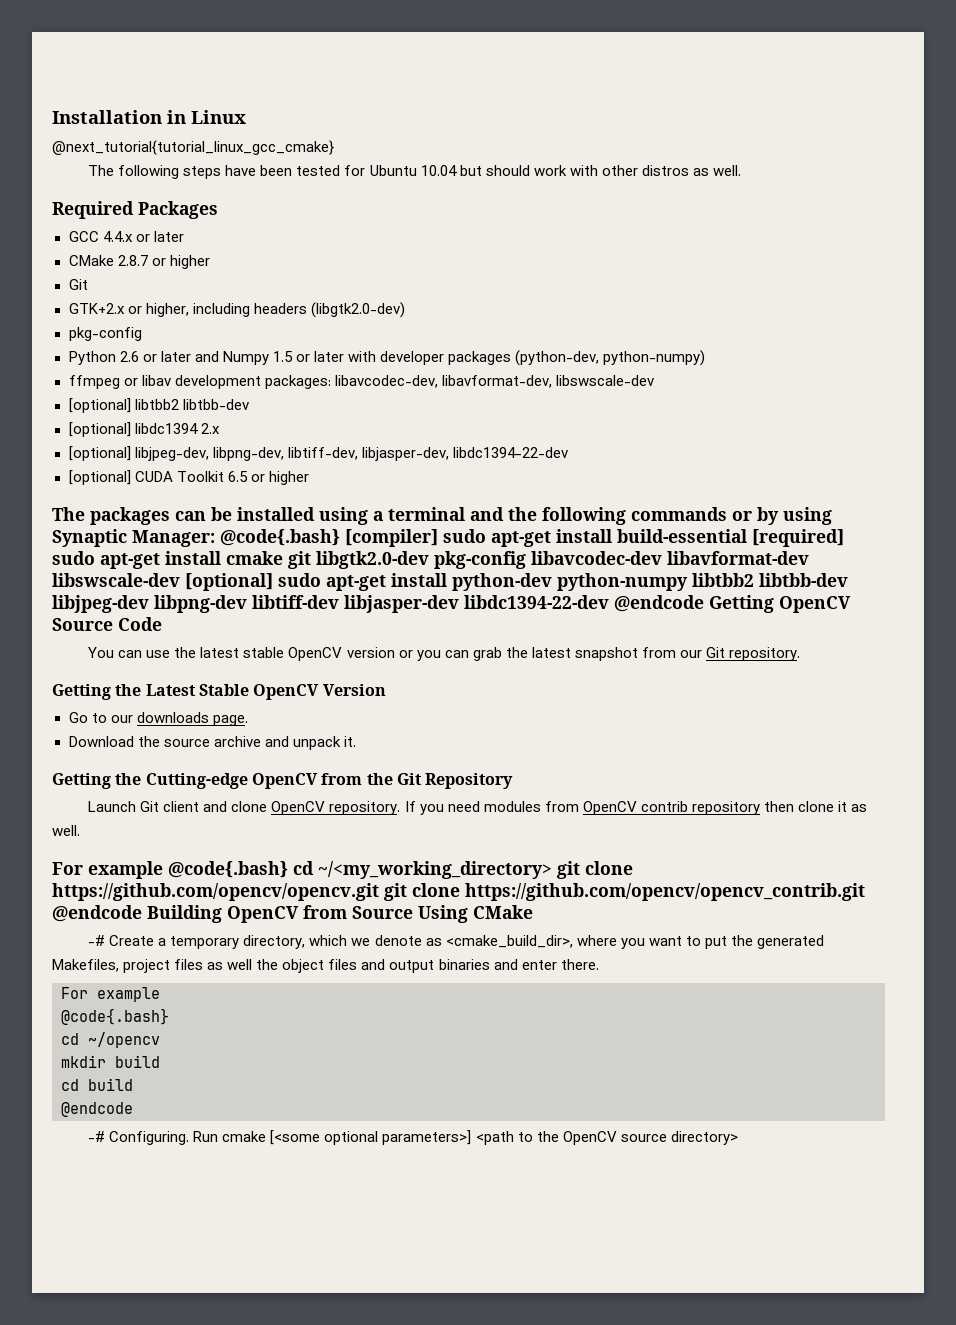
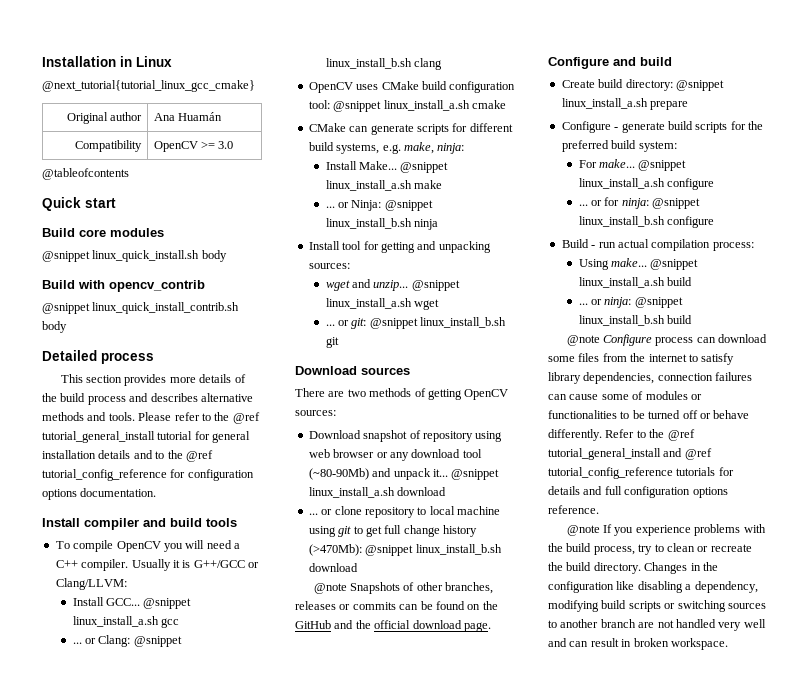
- The following steps have been tested for Ubuntu 10.04 but should work with other distros as well.
- Required Packages
- GCC 4.4.x or later
- CMake 2.8.7 or higher
- Git
- GTK+2.x or higher, including headers (libgtk2.0-dev)
- pkg-config
- Python 2.6 or later and Numpy 1.5 or later with developer packages (python-dev, python-numpy)
- ffmpeg or libav development packages: libavcodec-dev, libavformat-dev, libswscale-dev
- [optional] libtbb2 libtbb-dev
- [optional] libdc1394 2.x
- [optional] libjpeg-dev, libpng-dev, libtiff-dev, libjasper-dev, libdc1394-22-dev
- [optional] CUDA Toolkit 6.5 or higher
- The packages can be installed using a terminal and the following commands or by using Synaptic Manager: @code{.bash} [compiler] sudo apt-get install build-essential [required] sudo apt-get install cmake git libgtk2.0-dev pkg-config libavcodec-dev libavformat-dev libswscale-dev [optional] sudo apt-get install python-dev python-numpy libtbb2 libtbb-dev libjpeg-dev libpng-dev libtiff-dev libjasper-dev libdc1394-22-dev @endcode Getting OpenCV Source Code
- You can use the latest stable OpenCV version or you can grab the latest snapshot from our Git repository.
- Getting the Latest Stable OpenCV Version
- Go to our downloads page.
- Download the source archive and unpack it.
- Getting the Cutting-edge OpenCV from the Git Repository
- Launch Git client and clone OpenCV repository. If you need modules from OpenCV contrib repository then clone it as well.
- For example @code{.bash} cd ~/<my_working_directory> git clone https://github.com/opencv/opencv.git git clone https://github.com/opencv/opencv_contrib.git @endcode Building OpenCV from Source Using CMake
- -# Create a temporary directory, which we denote as <cmake_build_dir>, where you want to put the generated Makefiles, project files as well the object files and output binaries and enter there.
- For example
- @code{.bash}
- cd ~/opencv
- mkdir build
- cd build
- @endcode
- -# Configuring. Run cmake [<some optional parameters>] <path to the OpenCV source directory>
+ Original author | Ana Huamán
+ Compatibility | OpenCV >= 3.0
+ @tableofcontents
+ Quick start
+ Build core modules
+ @snippet linux_quick_install.sh body
+ Build with opencv_contrib
+ @snippet linux_quick_install_contrib.sh body
+ Detailed process
+ This section provides more details of the build process and describes alternative methods and tools. Please refer to the @ref tutorial_general_install tutorial for general installation details and to the @ref tutorial_config_reference for configuration options documentation.
+ Install compiler and build tools
+ To compile OpenCV you will need a C++ compiler. Usually it is G++/GCC or Clang/LLVM:
+ Install GCC... @snippet linux_install_a.sh gcc
+ ... or Clang: @snippet linux_install_b.sh clang
+ OpenCV uses CMake build configuration tool: @snippet linux_install_a.sh cmake
+ CMake can generate scripts for different build systems, e.g. make, ninja:
+ Install Make... @snippet linux_install_a.sh make
+ ... or Ninja: @snippet linux_install_b.sh ninja
+ Install tool for getting and unpacking sources:
+ wget and unzip... @snippet linux_install_a.sh wget
+ ... or git: @snippet linux_install_b.sh git
+ Download sources
+ There are two methods of getting OpenCV sources:
+ Download snapshot of repository using web browser or any download tool (~80-90Mb) and unpack it... @snippet linux_install_a.sh download
+ ... or clone repository to local machine using git to get full change history (>470Mb): @snippet linux_install_b.sh download
+ @note Snapshots of other branches, releases or commits can be found on the GitHub and the official download page.
+ Configure and build
+ Create build directory: @snippet linux_install_a.sh prepare
+ Configure - generate build scripts for the preferred build system:
+ For make... @snippet linux_install_a.sh configure
+ ... or for ninja: @snippet linux_install_b.sh configure
+ Build - run actual compilation process:
+ Using make... @snippet linux_install_a.sh build
+ ... or ninja: @snippet linux_install_b.sh build
+ @note Configure process can download some files from the internet to satisfy library dependencies, connection failures can cause some of modules or functionalities to be turned off or behave differently. Refer to the @ref tutorial_general_install and @ref tutorial_config_reference tutorials for details and full configuration options reference.
+ @note If you experience problems with the build process, try to clean or recreate the build directory. Changes in the configuration like disabling a dependency, modifying build scripts or switching sources to another branch are not handled very well and can result in broken workspace.

